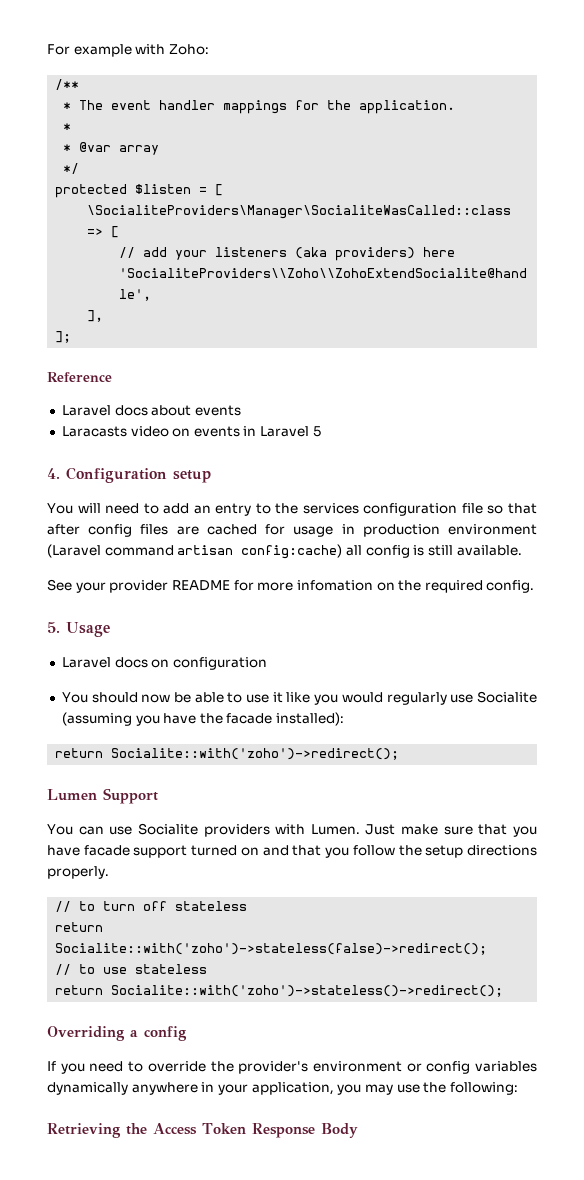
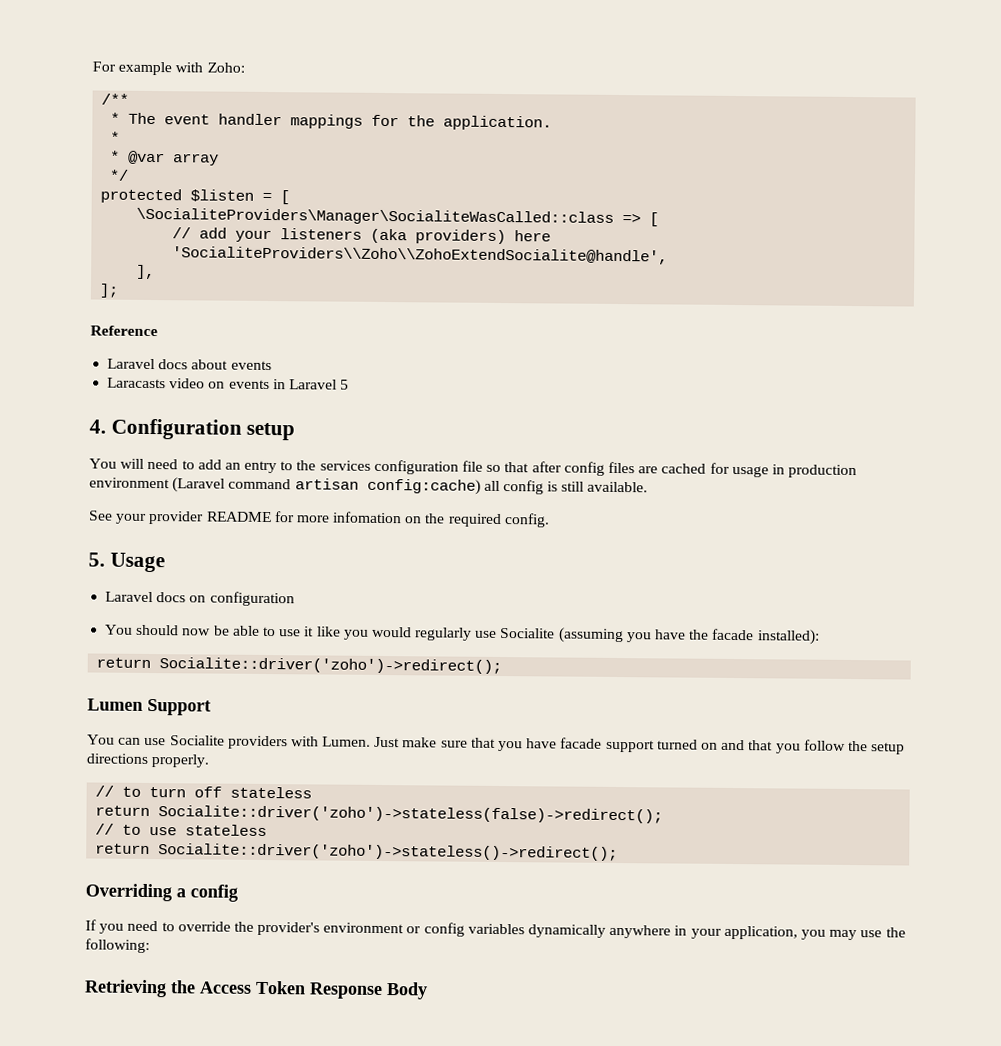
- return Socialite::with('zoho')->redirect();
+ return Socialite::driver('zoho')->redirect();
- return Socialite::with('zoho')->stateless(false)->redirect();
+ return Socialite::driver('zoho')->stateless(false)->redirect();
- return Socialite::with('zoho')->stateless()->redirect();
+ return Socialite::driver('zoho')->stateless()->redirect();

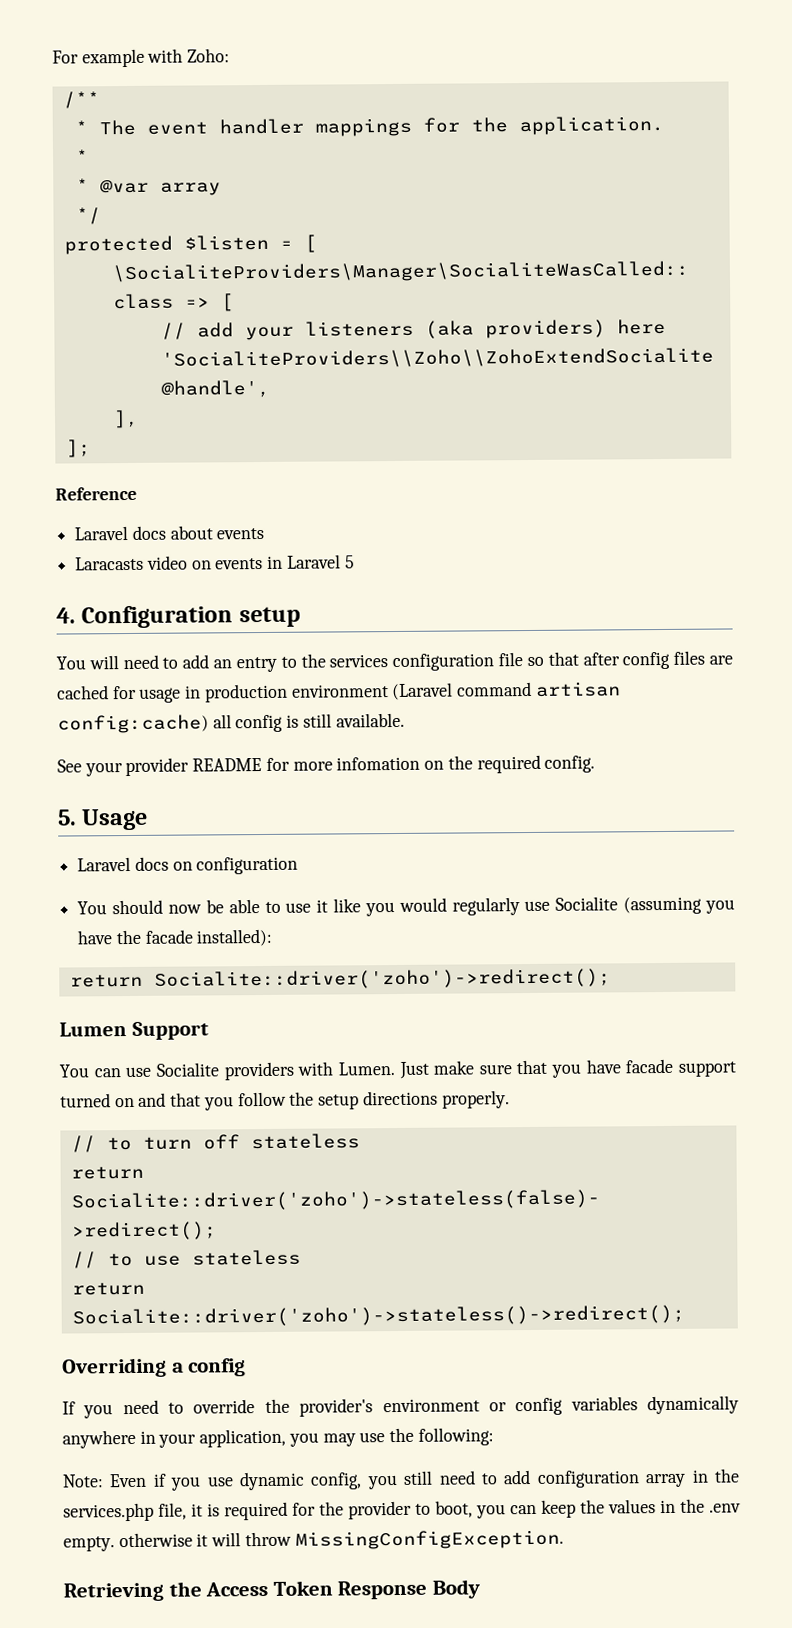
+ Note: Even if you use dynamic config, you still need to add configuration array in the services.php file, it is required for the provider to boot, you can keep the values in the .env empty. otherwise it will throw MissingConfigException.

